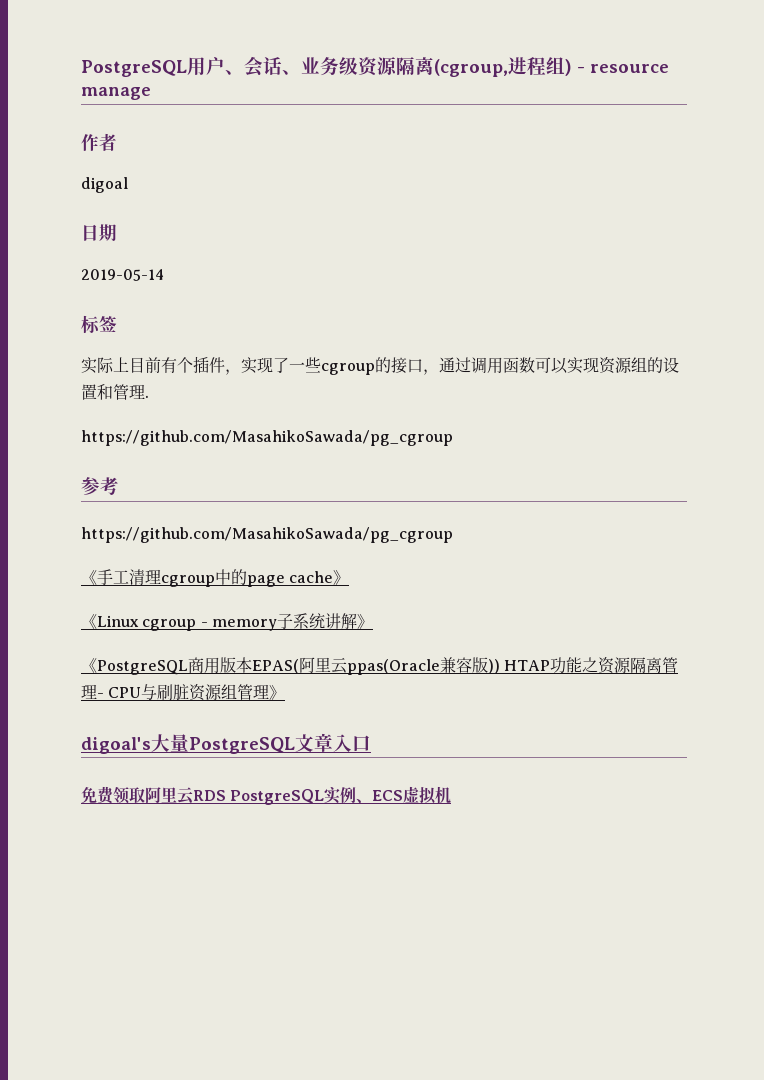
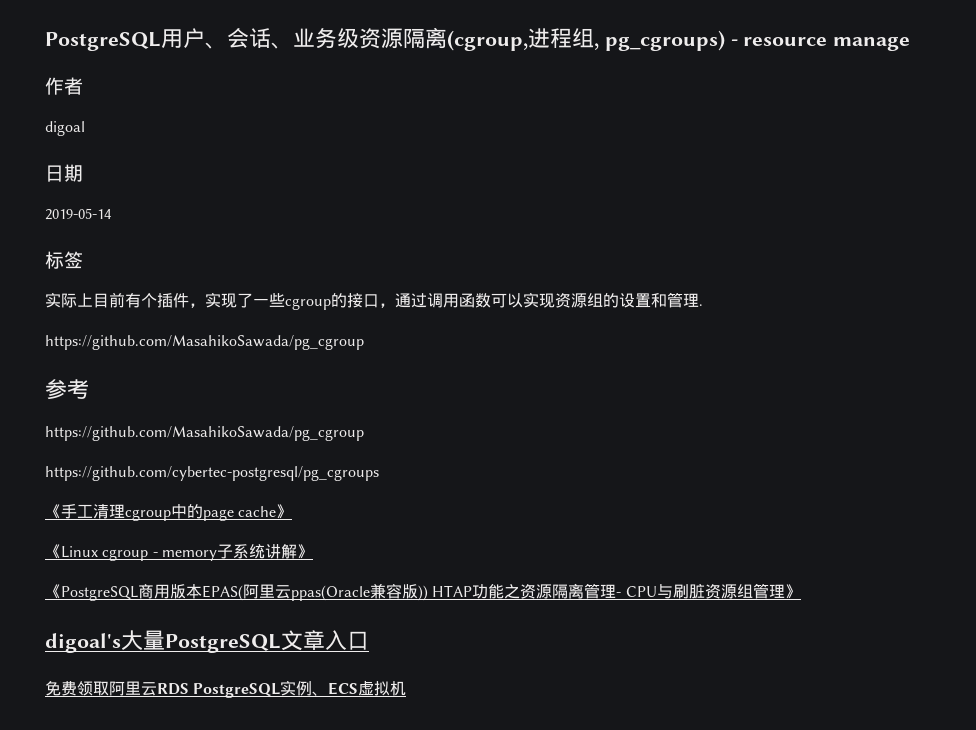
- PostgreSQL用户、会话、业务级资源隔离(cgroup,进程组) - resource manage
+ PostgreSQL用户、会话、业务级资源隔离(cgroup,进程组, pg_cgroups) - resource manage
+ https://github.com/cybertec-postgresql/pg_cgroups

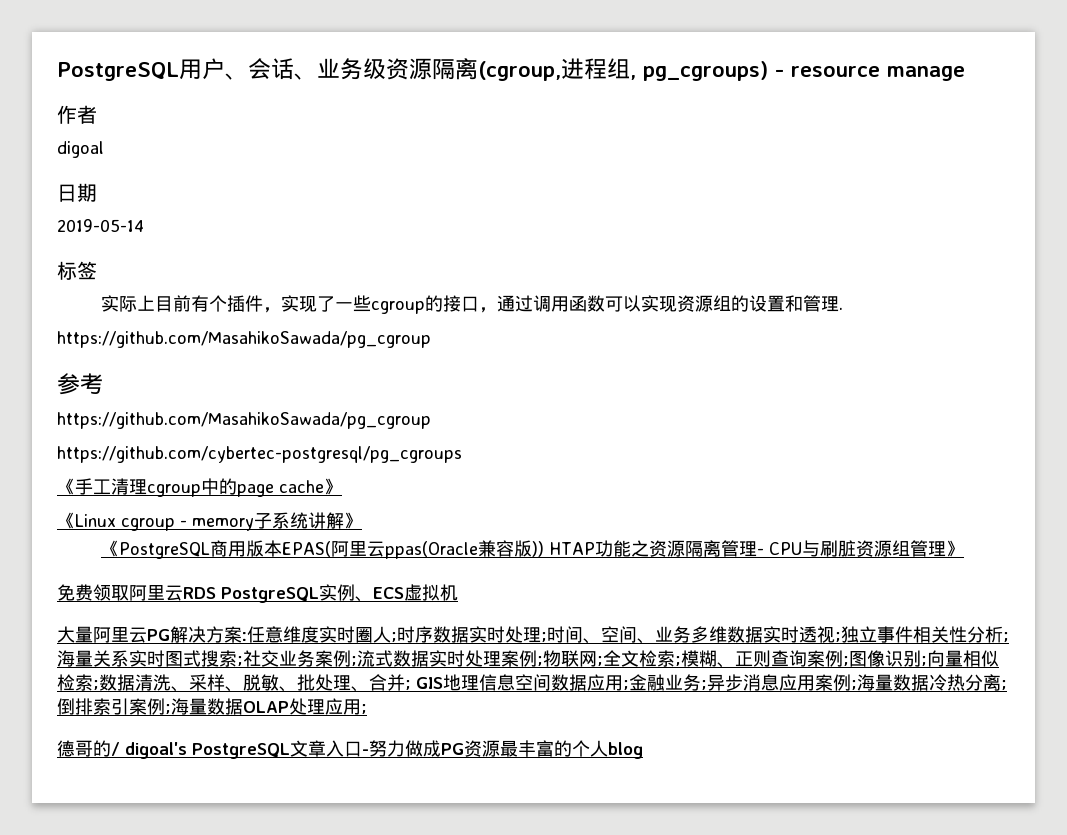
- digoal's大量PostgreSQL文章入口
+ 大量阿里云PG解决方案:任意维度实时圈人;时序数据实时处理;时间、空间、业务多维数据实时透视;独立事件相关性分析;海量关系实时图式搜索;社交业务案例;流式数据实时处理案例;物联网;全文检索;模糊、正则查询案例;图像识别;向量相似检索;数据清洗、采样、脱敏、批处理、合并; GIS地理信息空间数据应用;金融业务;异步消息应用案例;海量数据冷热分离;倒排索引案例;海量数据OLAP处理应用;
+ 德哥的/ digoal's PostgreSQL文章入口-努力做成PG资源最丰富的个人blog

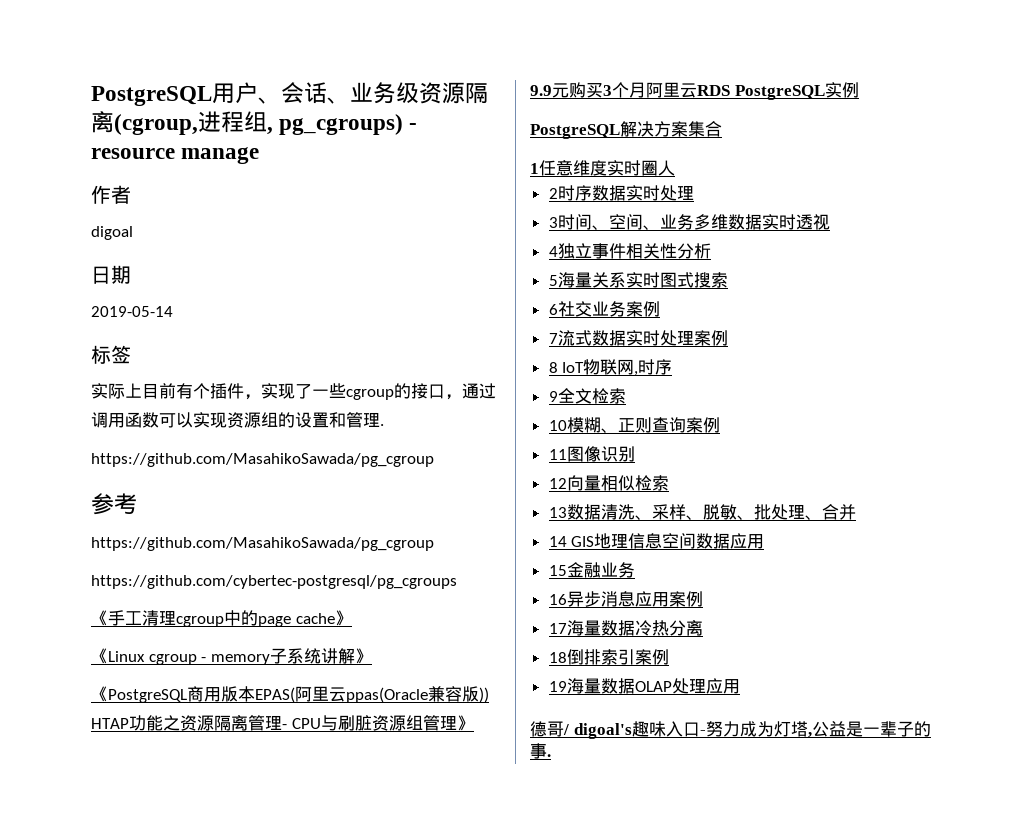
- 免费领取阿里云RDS PostgreSQL实例、ECS虚拟机
- 大量阿里云PG解决方案:任意维度实时圈人;时序数据实时处理;时间、空间、业务多维数据实时透视;独立事件相关性分析;海量关系实时图式搜索;社交业务案例;流式数据实时处理案例;物联网;全文检索;模糊、正则查询案例;图像识别;向量相似检索;数据清洗、采样、脱敏、批处理、合并; GIS地理信息空间数据应用;金融业务;异步消息应用案例;海量数据冷热分离;倒排索引案例;海量数据OLAP处理应用;
+ 9.9元购买3个月阿里云RDS PostgreSQL实例
+ PostgreSQL解决方案集合
+ 1任意维度实时圈人
+ 2时序数据实时处理
+ 3时间、空间、业务多维数据实时透视
+ 4独立事件相关性分析
+ 5海量关系实时图式搜索
+ 6社交业务案例
+ 7流式数据实时处理案例
+ 8 IoT物联网,时序
+ 9全文检索
+ 10模糊、正则查询案例
+ 11图像识别
+ 12向量相似检索
+ 13数据清洗、采样、脱敏、批处理、合并
+ 14 GIS地理信息空间数据应用
+ 15金融业务
+ 16异步消息应用案例
+ 17海量数据冷热分离
+ 18倒排索引案例
+ 19海量数据OLAP处理应用
- 德哥的/ digoal's PostgreSQL文章入口-努力做成PG资源最丰富的个人blog
+ 德哥/ digoal's趣味入口-努力成为灯塔,公益是一辈子的事.

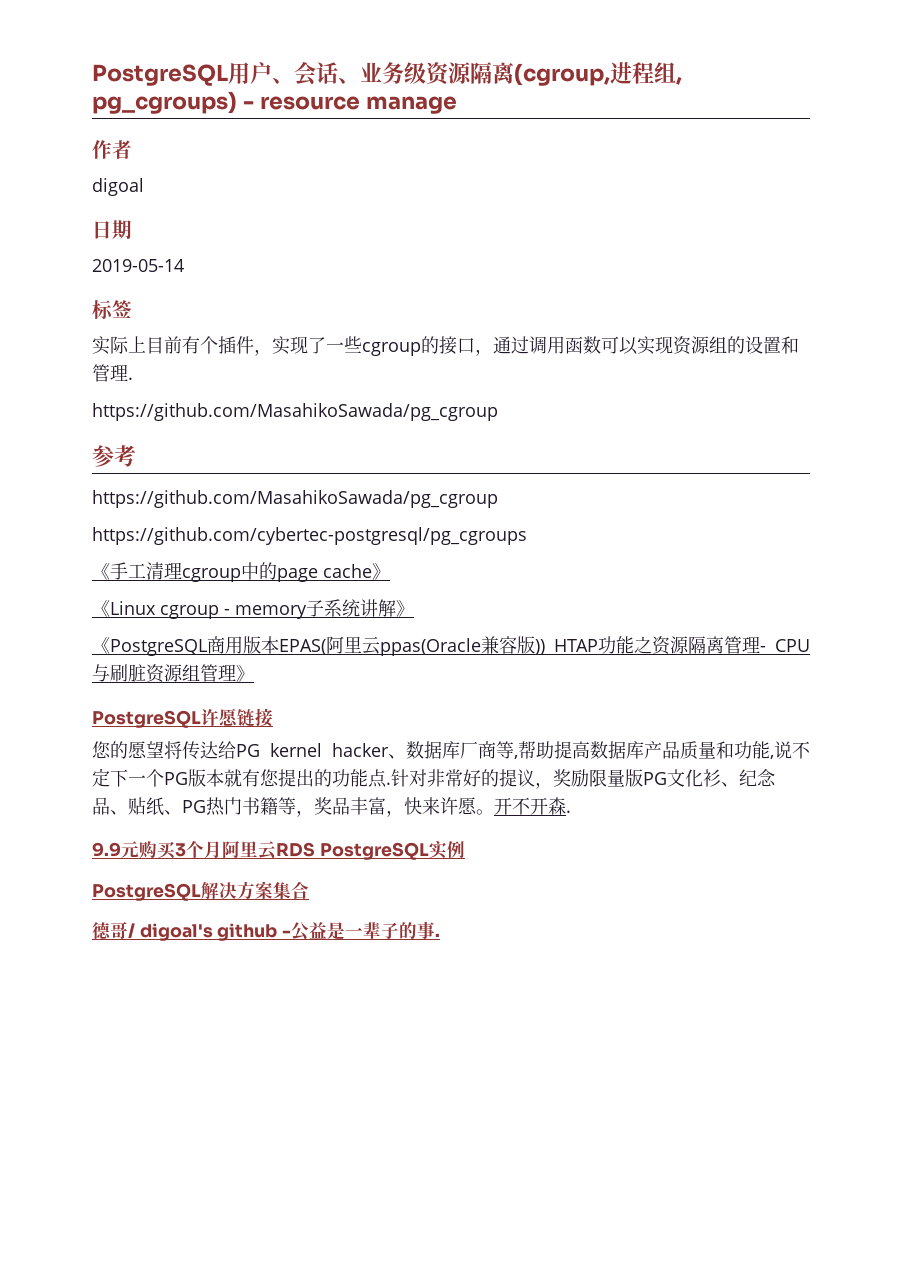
+ PostgreSQL许愿链接
+ 您的愿望将传达给PG kernel hacker、数据库厂商等,帮助提高数据库产品质量和功能,说不定下一个PG版本就有您提出的功能点.针对非常好的提议，奖励限量版PG文化衫、纪念品、贴纸、PG热门书籍等，奖品丰富，快来许愿。开不开森.
- 1任意维度实时圈人
- 2时序数据实时处理
- 3时间、空间、业务多维数据实时透视
- 4独立事件相关性分析
- 5海量关系实时图式搜索
- 6社交业务案例
- 7流式数据实时处理案例
- 8 IoT物联网,时序
- 9全文检索
- 10模糊、正则查询案例
- 11图像识别
- 12向量相似检索
- 13数据清洗、采样、脱敏、批处理、合并
- 14 GIS地理信息空间数据应用
- 15金融业务
- 16异步消息应用案例
- 17海量数据冷热分离
- 18倒排索引案例
- 19海量数据OLAP处理应用
- 德哥/ digoal's趣味入口-努力成为灯塔,公益是一辈子的事.
+ 德哥/ digoal's github -公益是一辈子的事.

